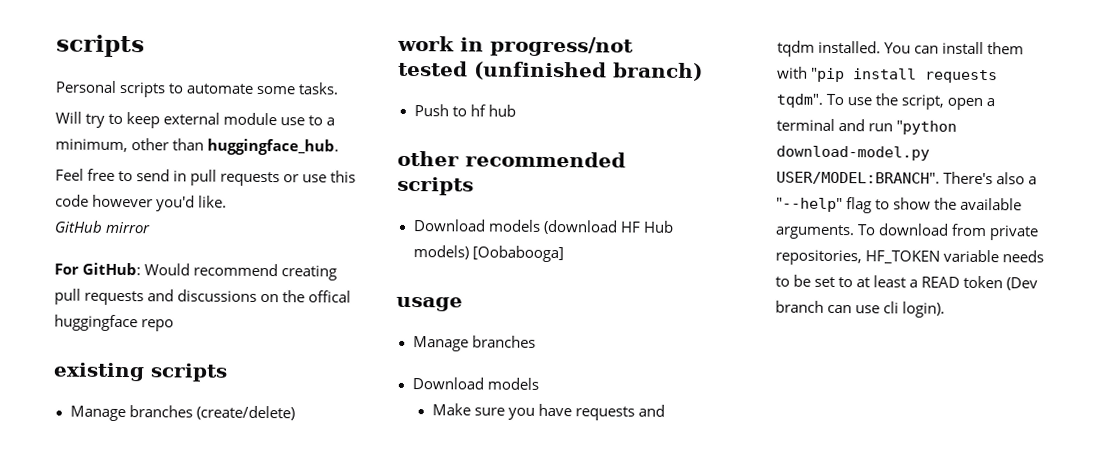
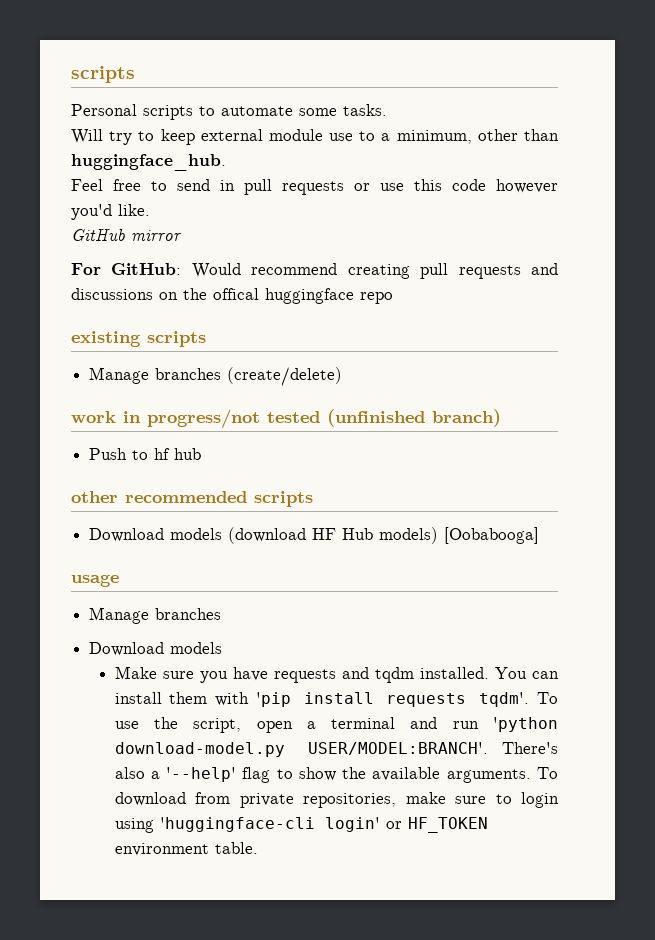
- You can install them with "pip install requests tqdm".
+ You can install them with 'pip install requests tqdm'.
- To use the script, open a terminal and run "python download-model.py USER/MODEL:BRANCH".
+ To use the script, open a terminal and run 'python download-model.py USER/MODEL:BRANCH'.
- There's also a "--help" flag to show the available arguments.
+ There's also a '--help' flag to show the available arguments.
- To download from private repositories, HF_TOKEN variable needs to be set to at least a READ token (Dev branch can use cli login).
+ To download from private repositories, make sure to login using 'huggingface-cli login' or HF_TOKEN environment table.

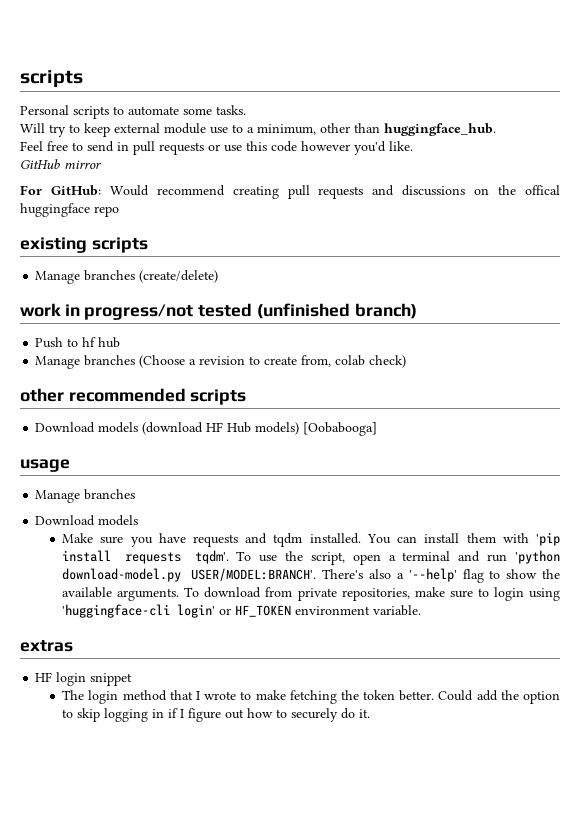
+ Manage branches (Choose a revision to create from, colab check)
- To download from private repositories, make sure to login using 'huggingface-cli login' or HF_TOKEN environment table.
+ To download from private repositories, make sure to login using 'huggingface-cli login' or HF_TOKEN environment variable.
+ extras
+ HF login snippet
+ The login method that I wrote to make fetching the token better. Could add the option to skip logging in if I figure out how to securely do it.

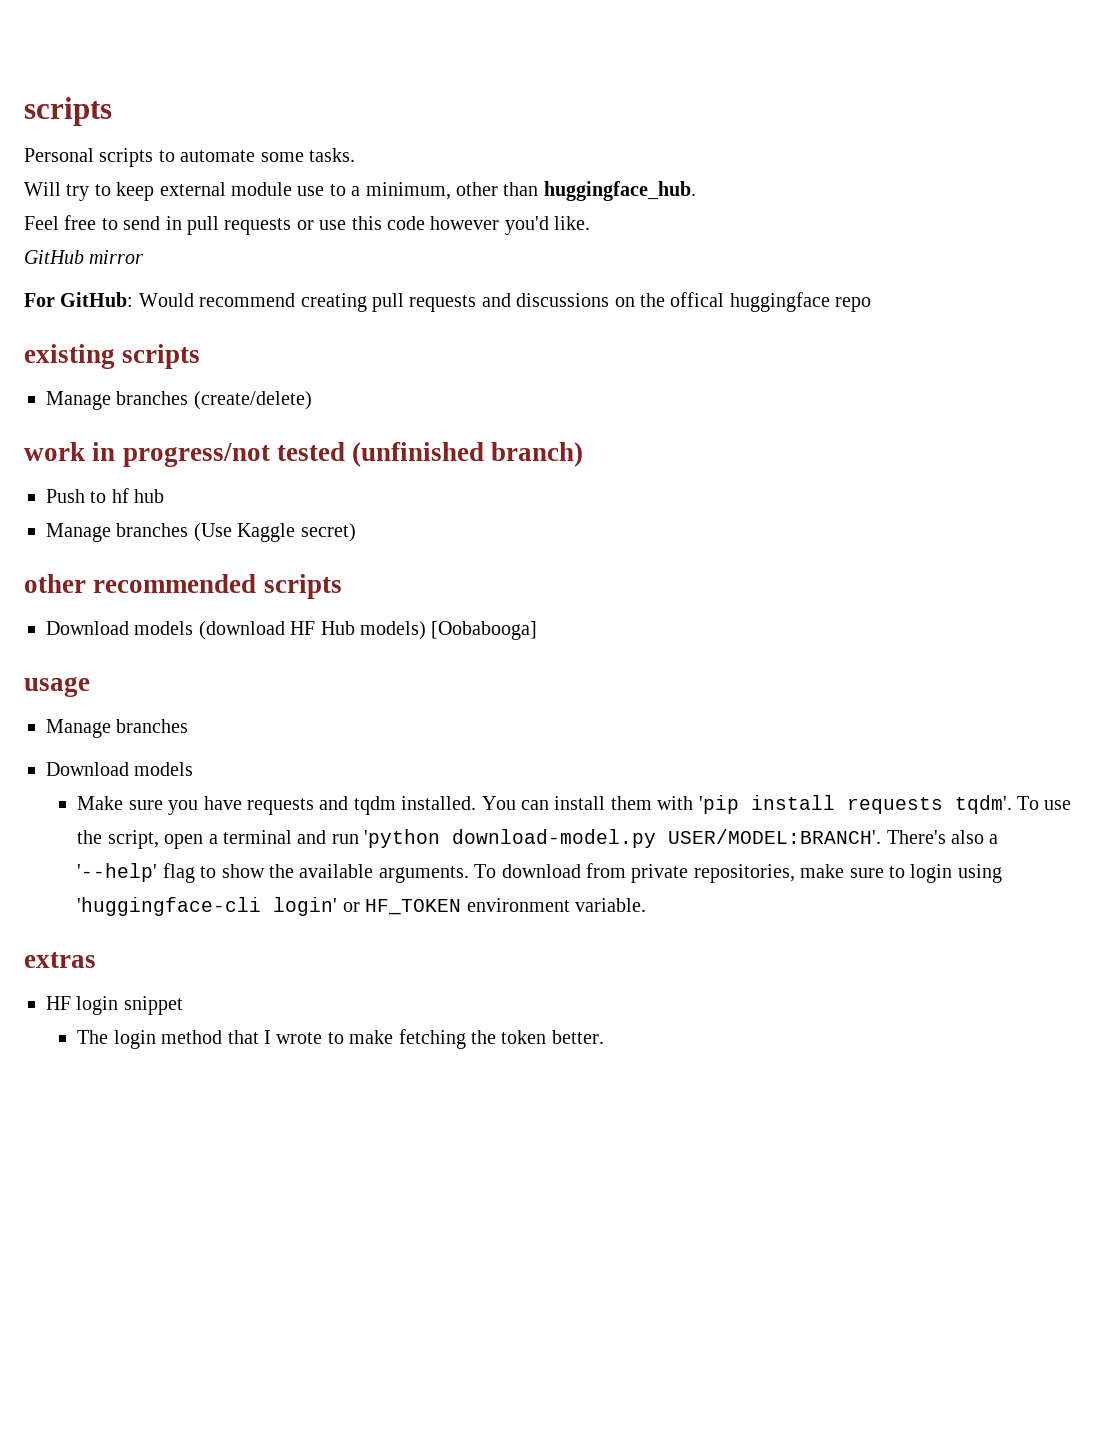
- Manage branches (Choose a revision to create from, colab check)
+ Manage branches (Use Kaggle secret)
- Could add the option to skip logging in if I figure out how to securely do it.

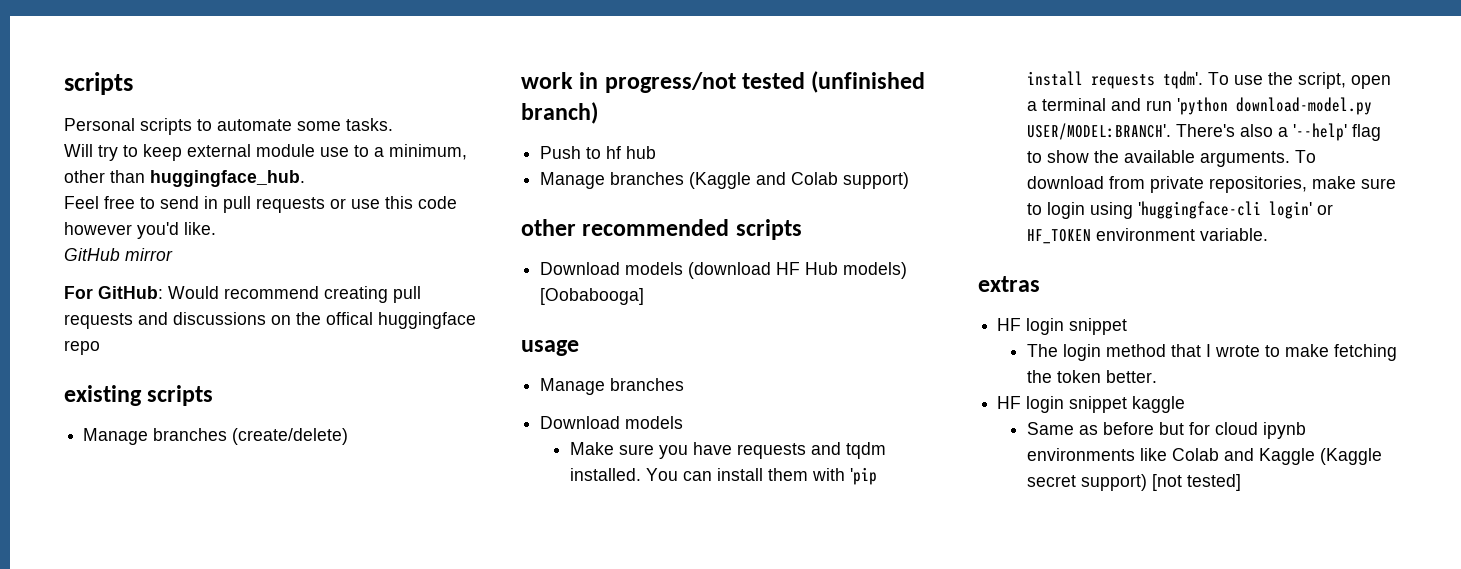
- Manage branches (Use Kaggle secret)
+ Manage branches (Kaggle and Colab support)
+ HF login snippet kaggle
+ Same as before but for cloud ipynb environments like Colab and Kaggle (Kaggle secret support) [not tested]

